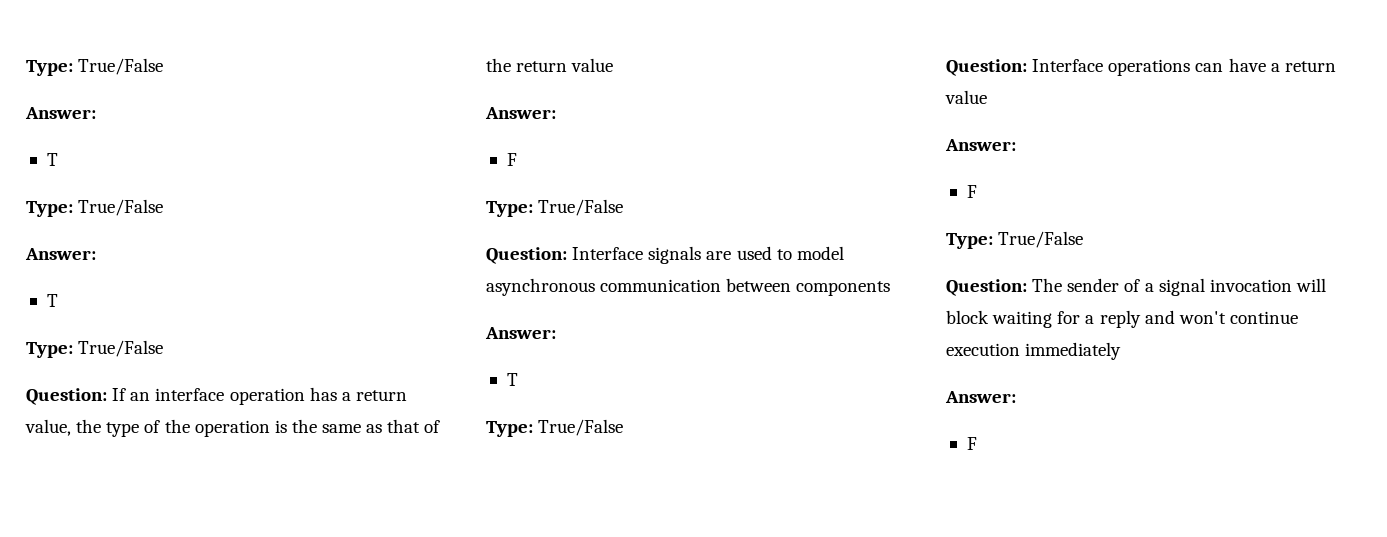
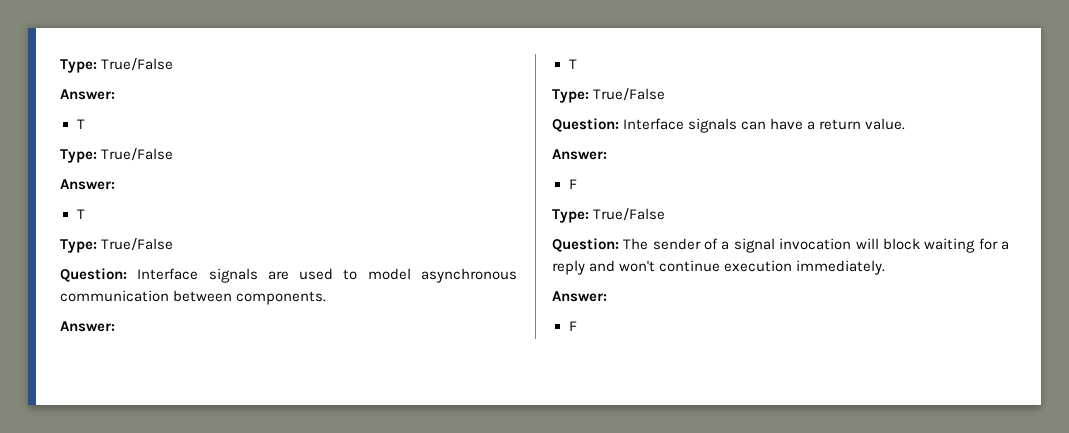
- Question: If an interface operation has a return value, the type of the operation is the same as that of the return value
- Answer:
- F
- Type: True/False
- Question: Interface signals are used to model asynchronous communication between components
+ Question: Interface signals are used to model asynchronous communication between components.
  Answer:
  T
  Type: True/False
- Question: Interface operations can have a return value
+ Question: Interface signals can have a return value.
- Question: The sender of a signal invocation will block waiting for a reply and won't continue execution immediately
+ Question: The sender of a signal invocation will block waiting for a reply and won't continue execution immediately.

